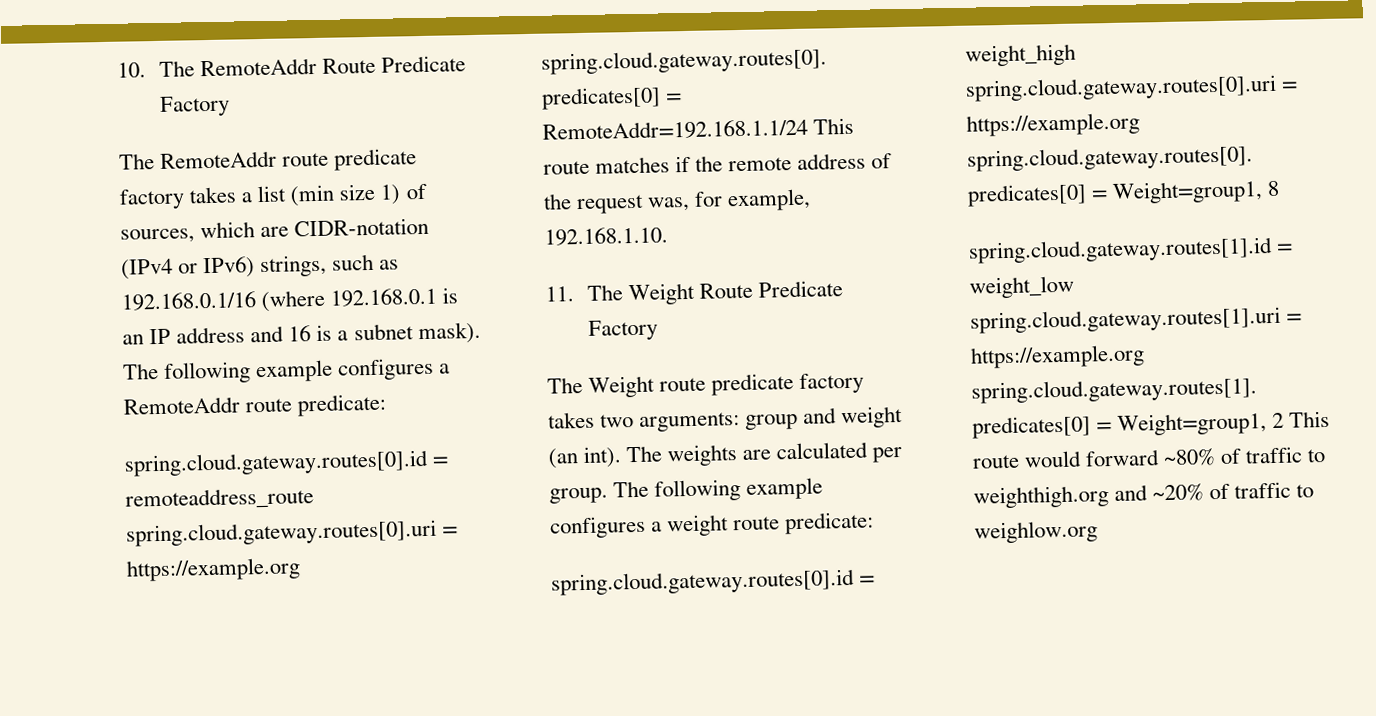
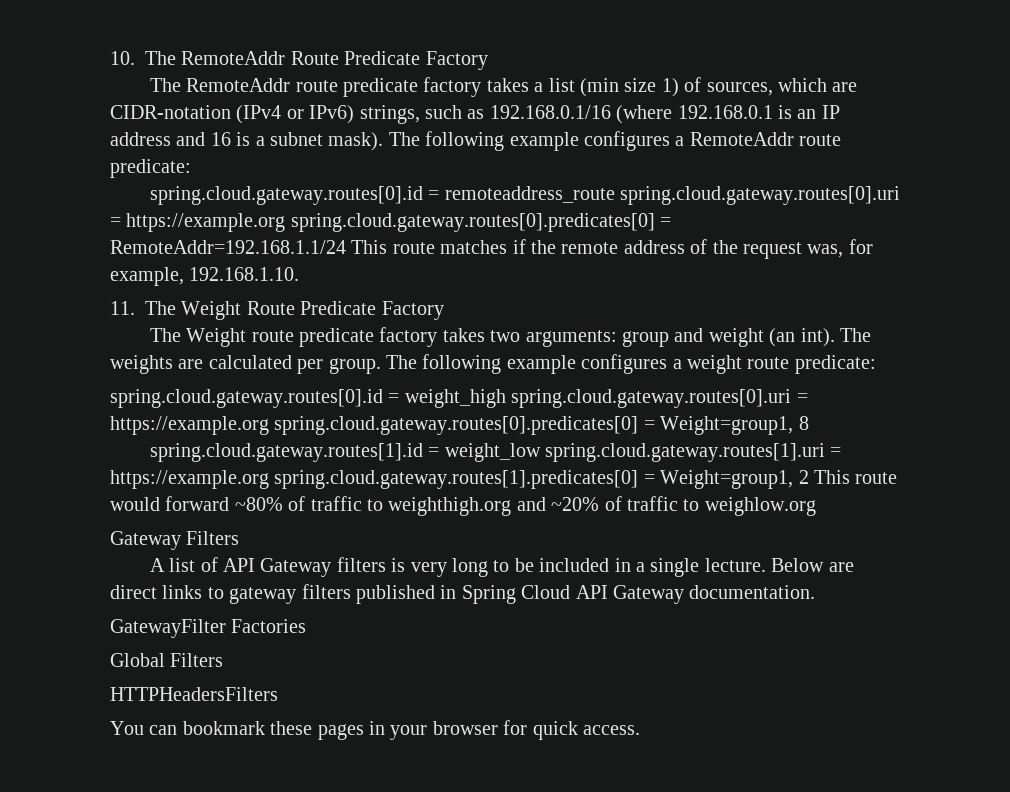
+ Gateway Filters
+ A list of API Gateway filters is very long to be included in a single lecture. Below are direct links to gateway filters published in Spring Cloud API Gateway documentation.
+ GatewayFilter Factories
+ Global Filters
+ HTTPHeadersFilters
+ You can bookmark these pages in your browser for quick access.

